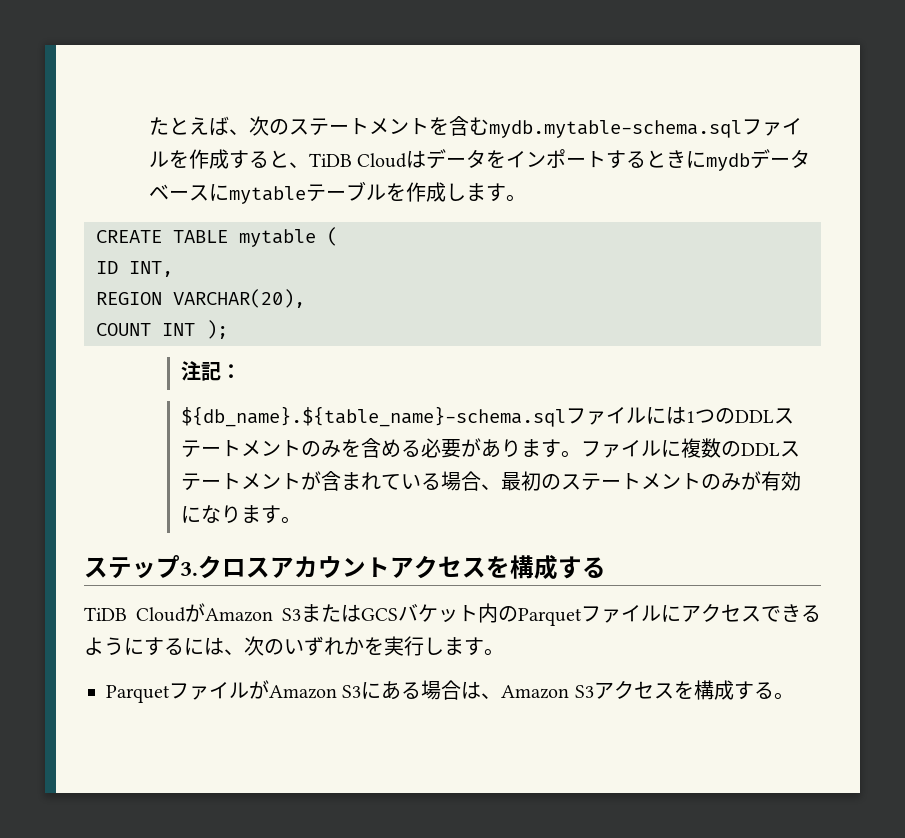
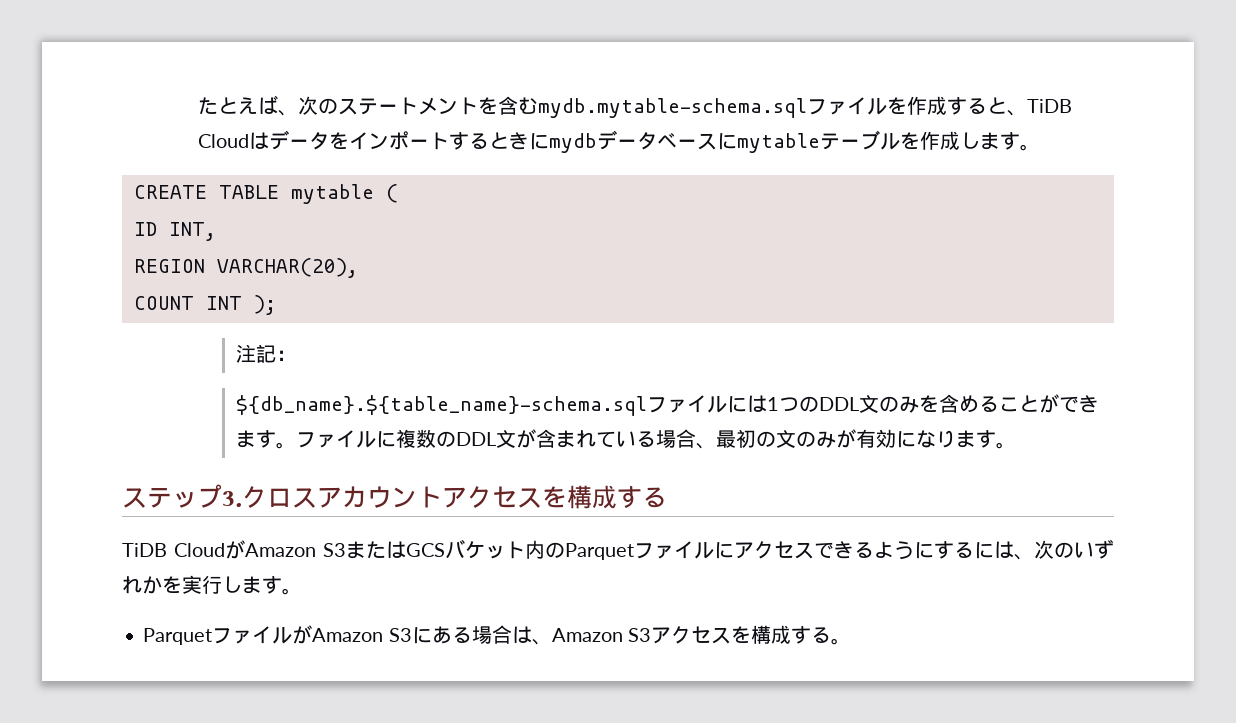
- ${db_name}.${table_name}-schema.sqlファイルには1つのDDLステートメントのみを含める必要があります。
+ ${db_name}.${table_name}-schema.sqlファイルには1つのDDL文のみを含めることができます。
- ファイルに複数のDDLステートメントが含まれている場合、最初のステートメントのみが有効になります。
+ ファイルに複数のDDL文が含まれている場合、最初の文のみが有効になります。

